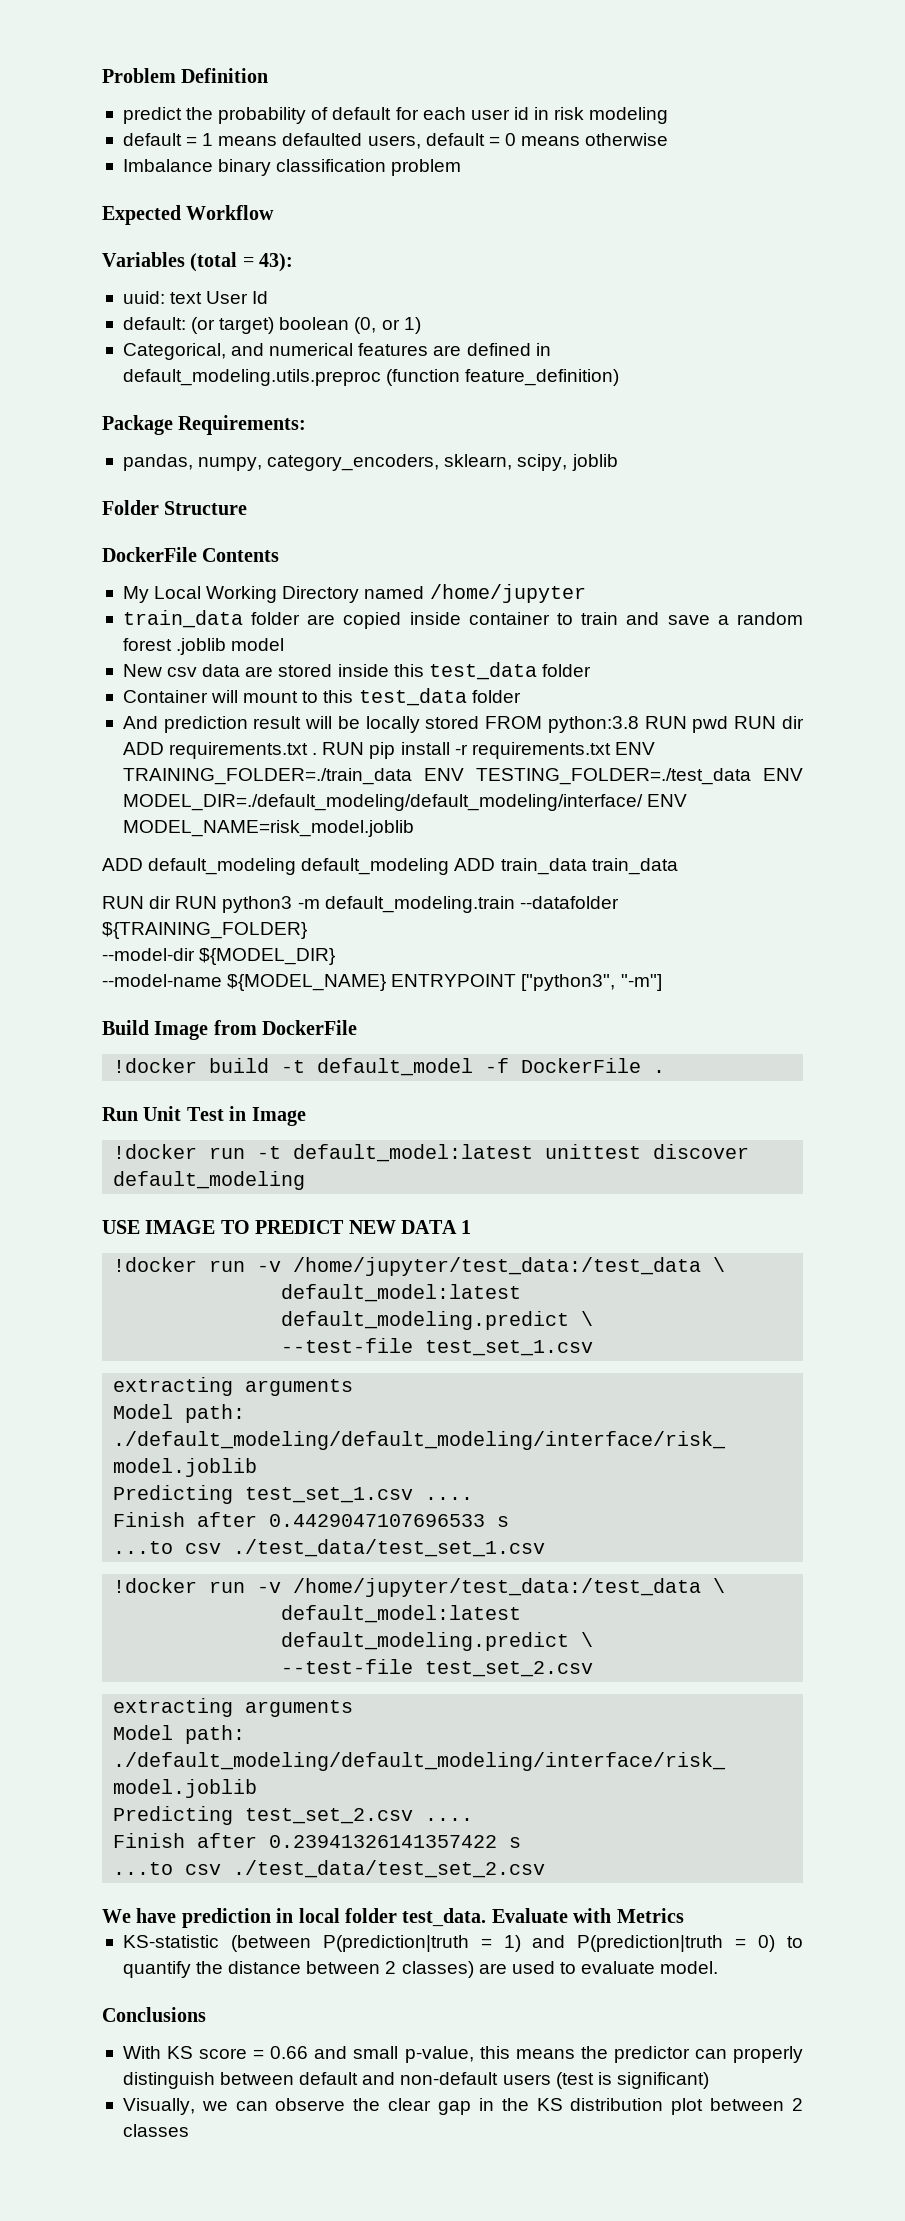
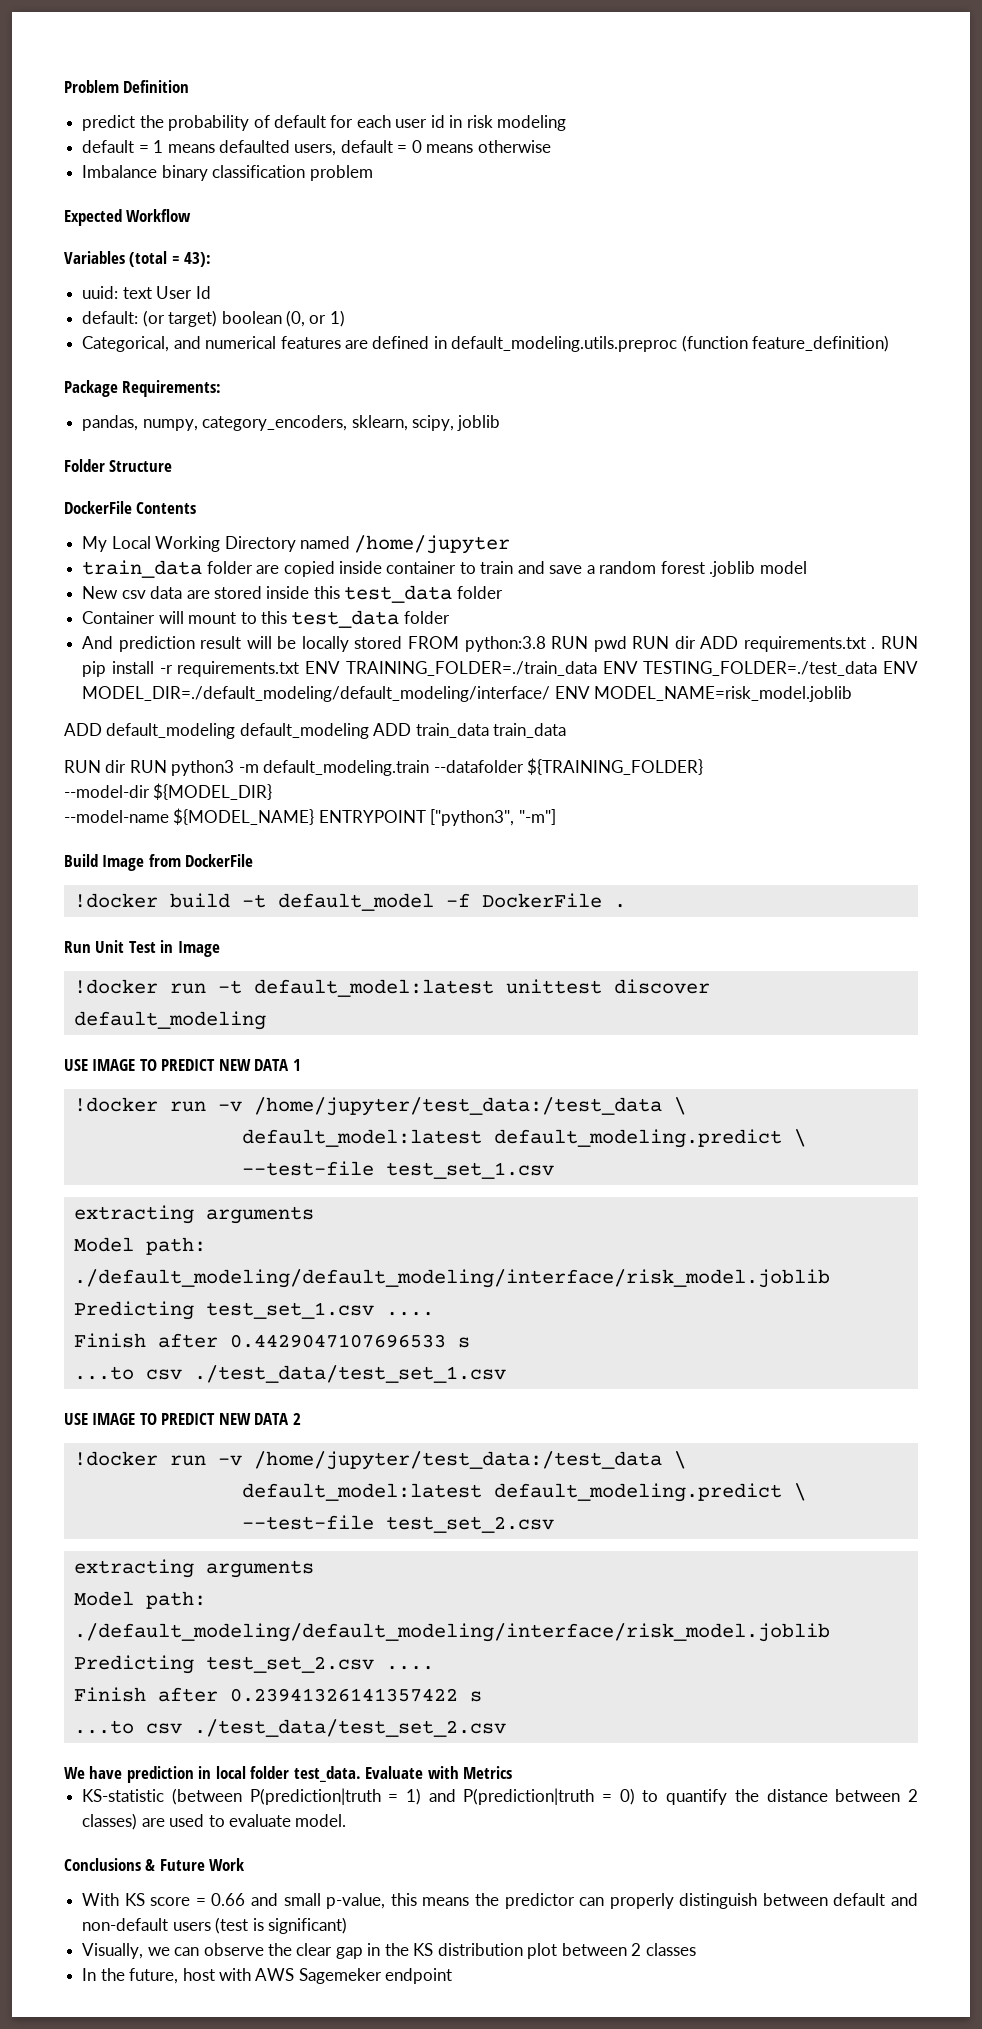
+ USE IMAGE TO PREDICT NEW DATA 2
- Conclusions
+ Conclusions & Future Work
+ In the future, host with AWS Sagemeker endpoint

